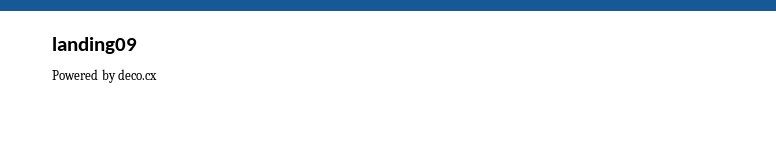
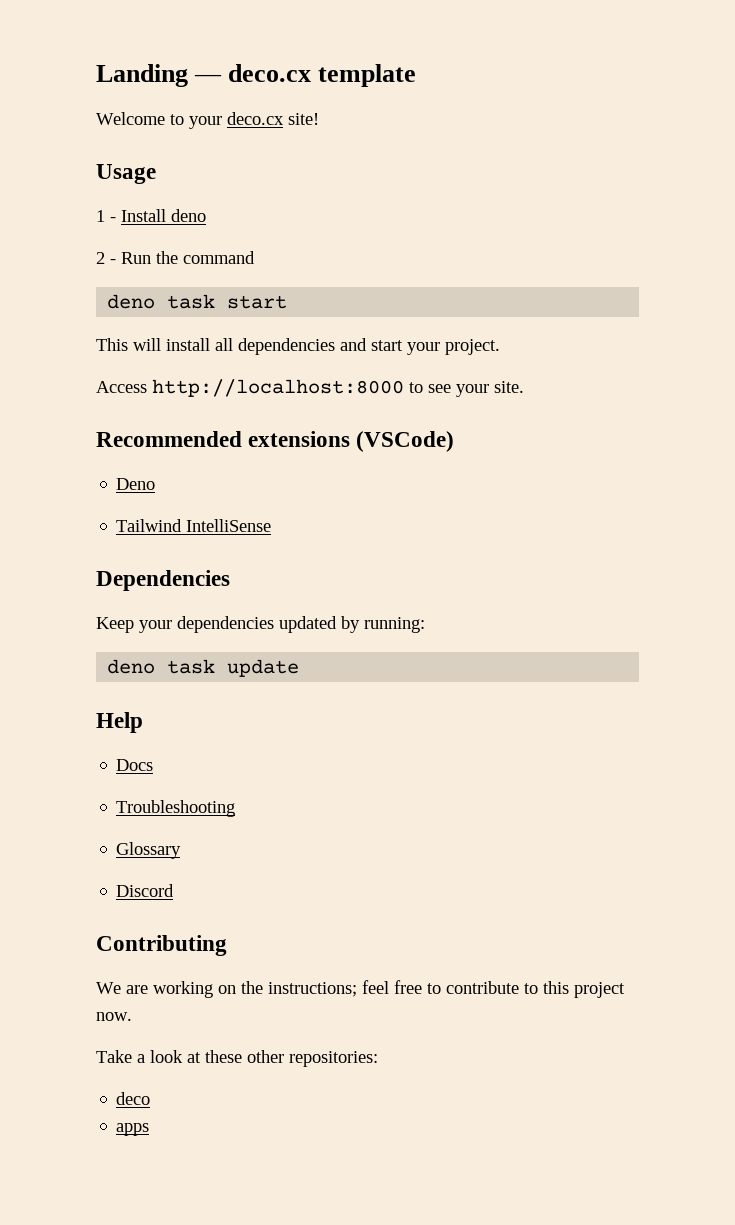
- landing09
- Powered by deco.cx
+ Landing — deco.cx template
+ Welcome to your deco.cx site!
+ Usage
+ 1 - Install deno
+ 2 - Run the command
+ deno task start
+ This will install all dependencies and start your project.
+ Access http://localhost:8000 to see your site.
+ Recommended extensions (VSCode)
+ Deno
+ Tailwind IntelliSense
+ Dependencies
+ Keep your dependencies updated by running:
+ deno task update
+ Help
+ Docs
+ Troubleshooting
+ Glossary
+ Discord
+ Contributing
+ We are working on the instructions; feel free to contribute to this project now.
+ Take a look at these other repositories:
+ deco
+ apps

